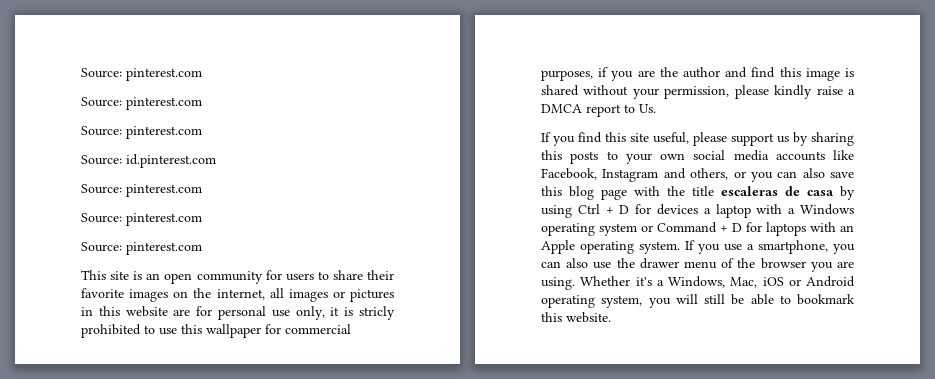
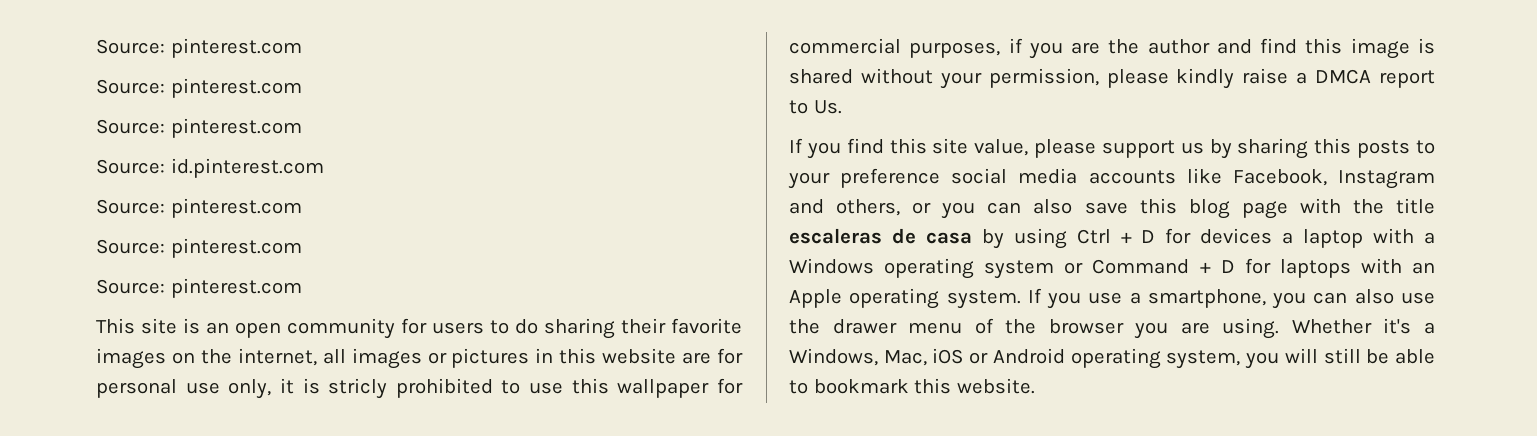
- This site is an open community for users to share their favorite images on the internet, all images or pictures in this website are for personal use only, it is stricly prohibited to use this wallpaper for commercial purposes, if you are the author and find this image is shared without your permission, please kindly raise a DMCA report to Us.
+ This site is an open community for users to do sharing their favorite images on the internet, all images or pictures in this website are for personal use only, it is stricly prohibited to use this wallpaper for commercial purposes, if you are the author and find this image is shared without your permission, please kindly raise a DMCA report to Us.
- If you find this site useful, please support us by sharing this posts to your own social media accounts like Facebook, Instagram and others, or you can also save this blog page with the title escaleras de casa by using Ctrl + D for devices a laptop with a Windows operating system or Command + D for laptops with an Apple operating system.
+ If you find this site value, please support us by sharing this posts to your preference social media accounts like Facebook, Instagram and others, or you can also save this blog page with the title escaleras de casa by using Ctrl + D for devices a laptop with a Windows operating system or Command + D for laptops with an Apple operating system.

